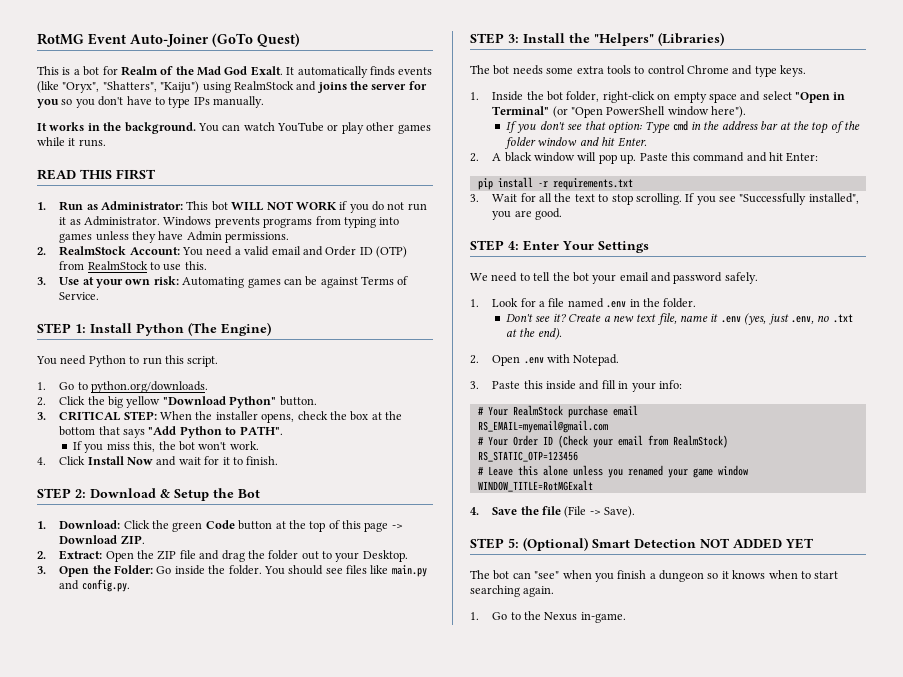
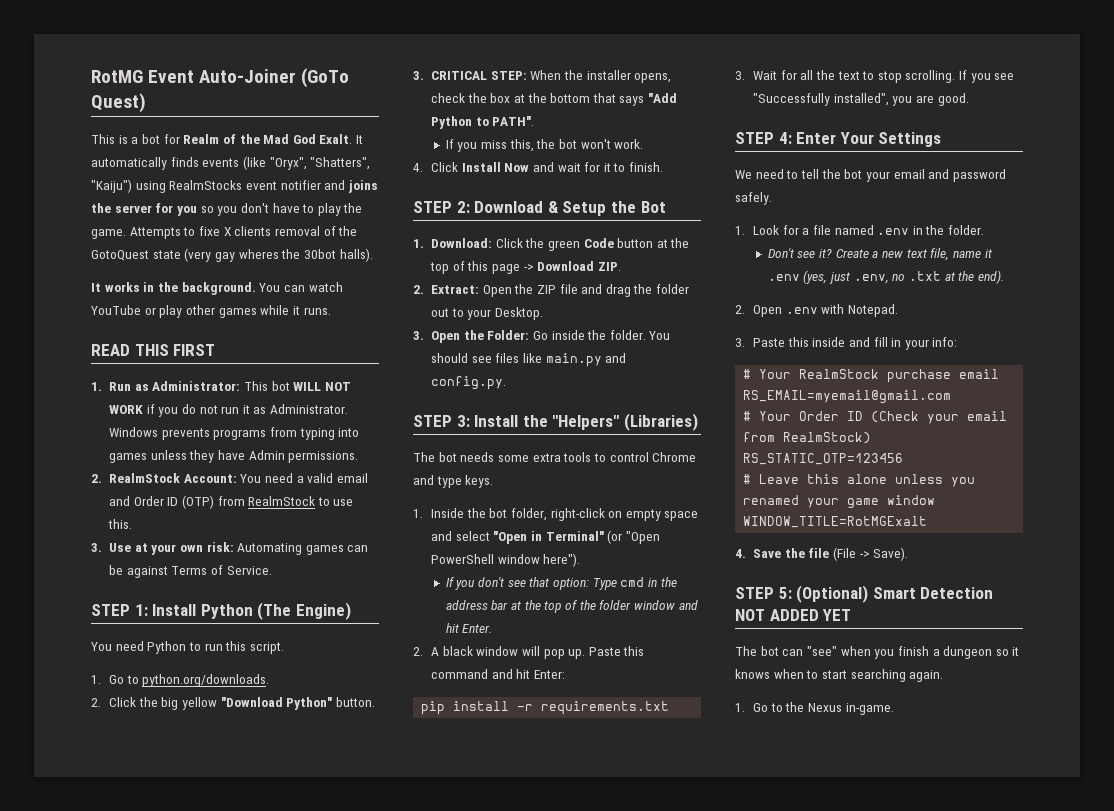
- It automatically finds events (like "Oryx", "Shatters", "Kaiju") using RealmStock and joins the server for you so you don't have to type IPs manually.
+ It automatically finds events (like "Oryx", "Shatters", "Kaiju") using RealmStocks event notifier and joins the server for you so you don't have to play the game. Attempts to fixe X clients removal of the GotoQuest state (very gay wheres the 30bot halls).

